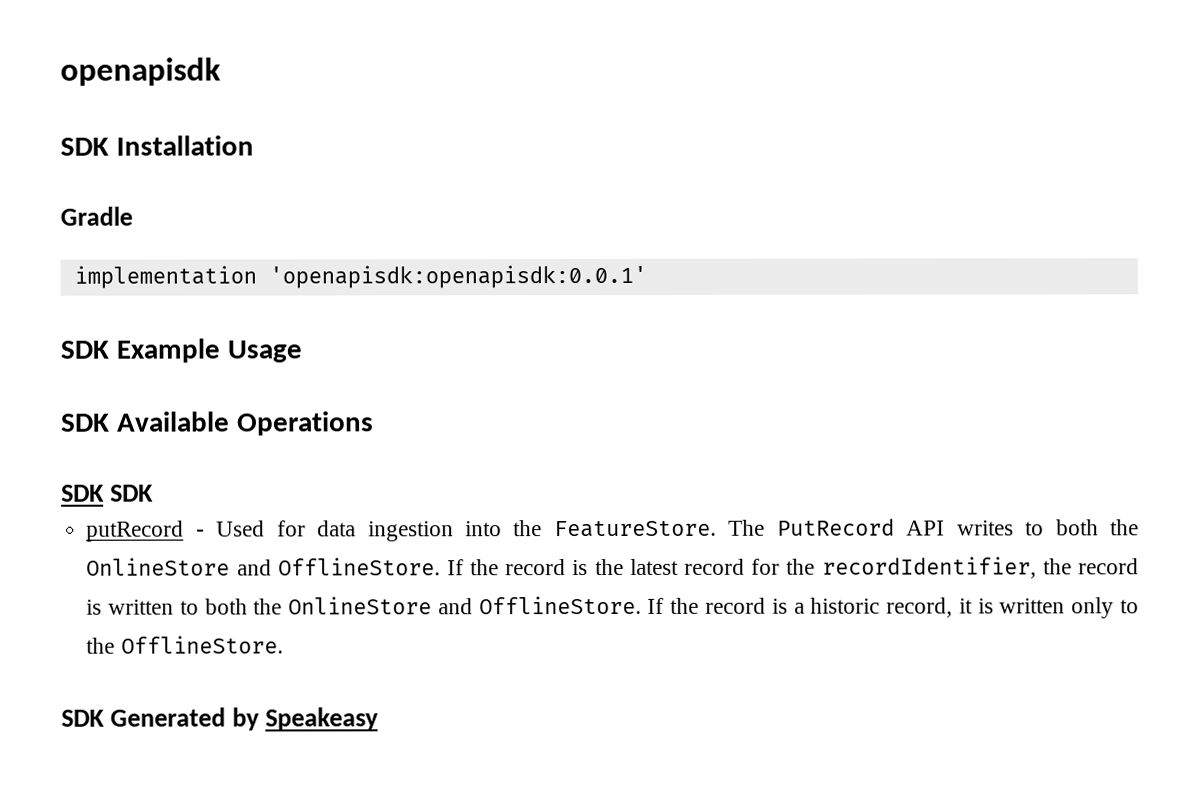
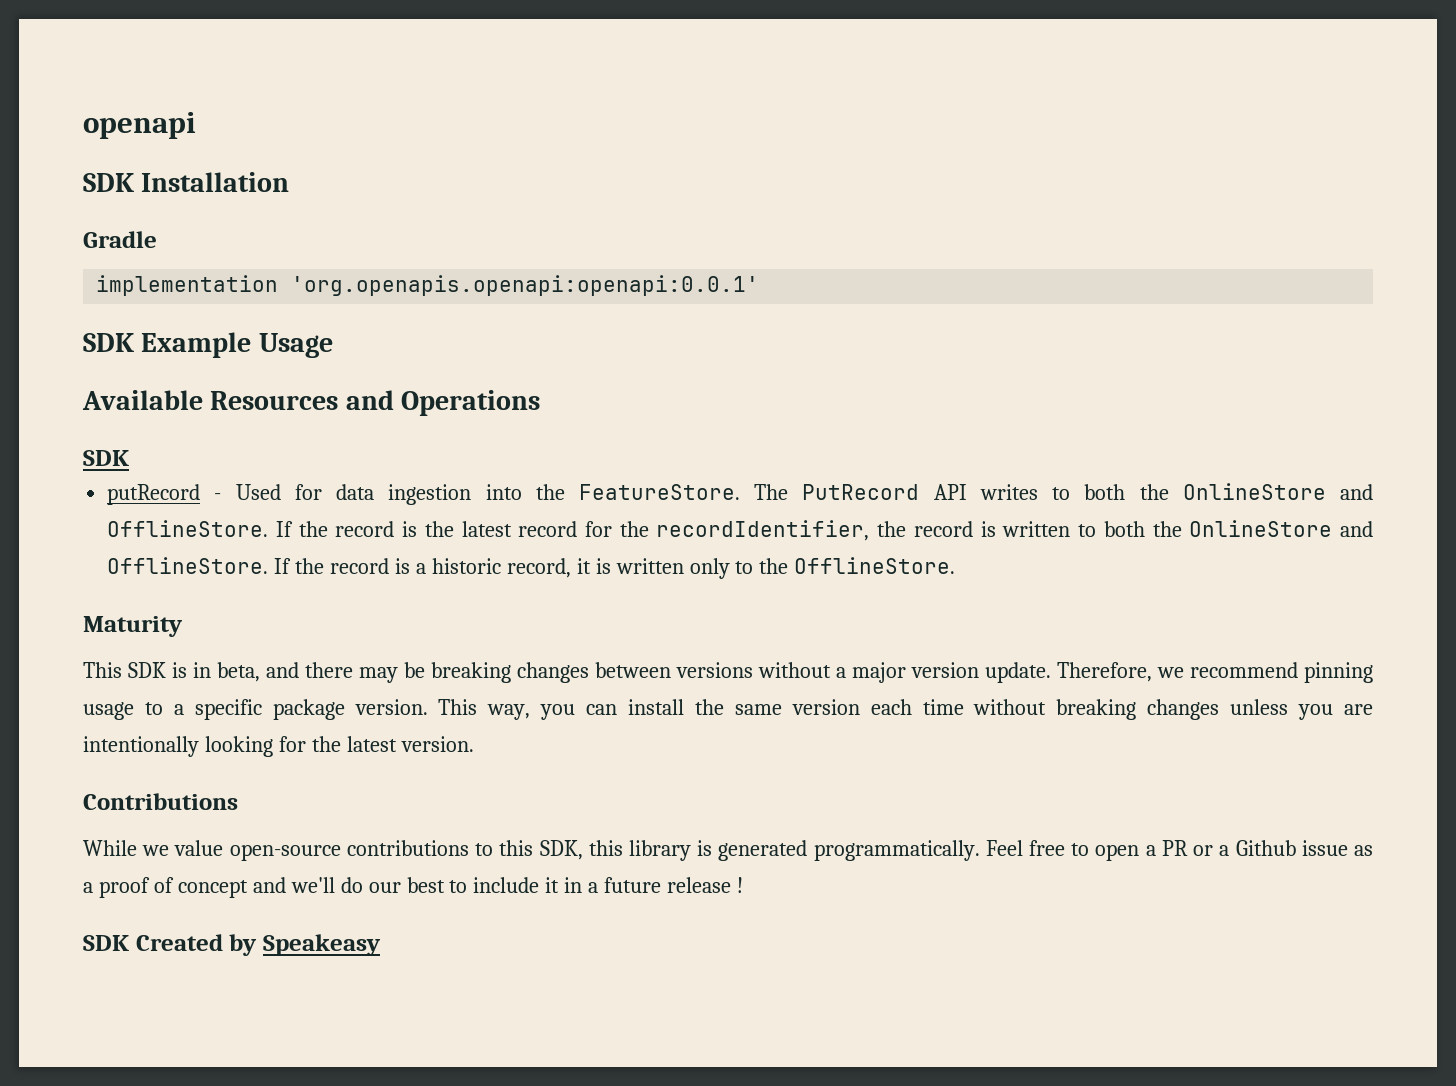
- openapisdk
+ openapi
- implementation 'openapisdk:openapisdk:0.0.1'
+ implementation 'org.openapis.openapi:openapi:0.0.1'
- SDK Available Operations
- SDK SDK
+ Available Resources and Operations
+ SDK
- SDK Generated by Speakeasy
+ Maturity
+ This SDK is in beta, and there may be breaking changes between versions without a major version update. Therefore, we recommend pinning usage to a specific package version. This way, you can install the same version each time without breaking changes unless you are intentionally looking for the latest version.
+ Contributions
+ While we value open-source contributions to this SDK, this library is generated programmatically. Feel free to open a PR or a Github issue as a proof of concept and we'll do our best to include it in a future release !
+ SDK Created by Speakeasy

